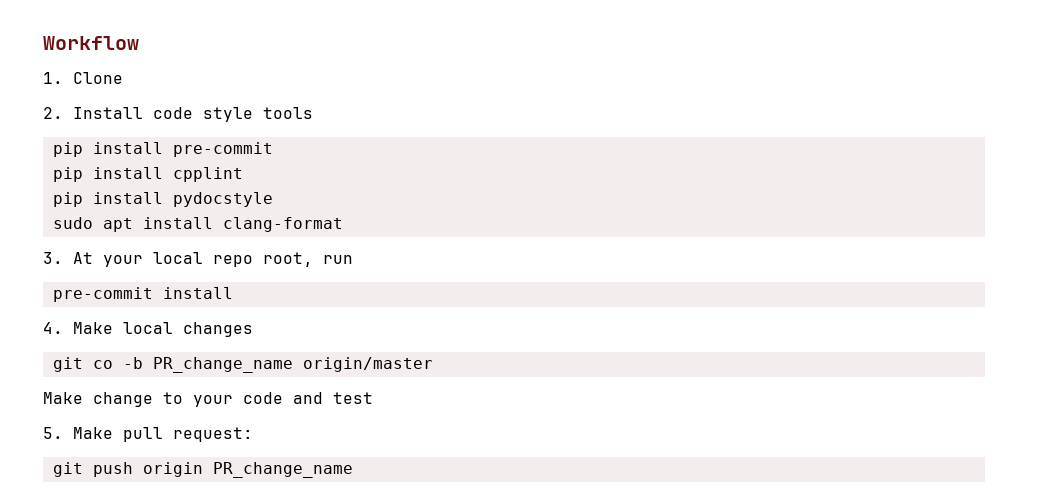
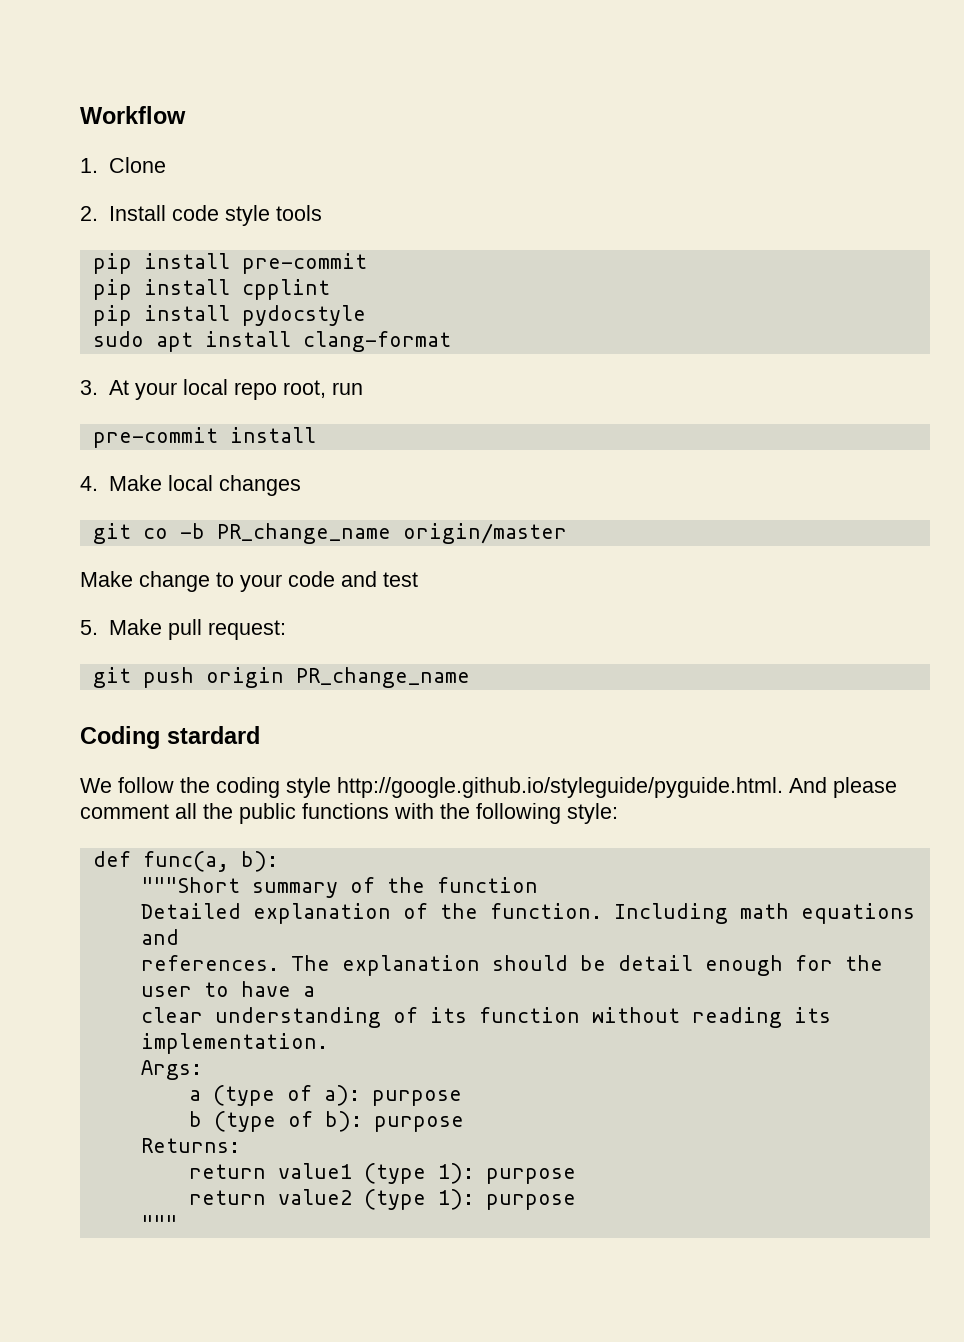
+ Coding stardard
+ We follow the coding style http://google.github.io/styleguide/pyguide.html. And please comment all the public functions with the following style:
+ def func(a, b):
+ """Short summary of the function
+ Detailed explanation of the function. Including math equations and
+ references. The explanation should be detail enough for the user to have a
+ clear understanding of its function without reading its implementation.
+ Args:
+ a (type of a): purpose
+ b (type of b): purpose
+ Returns:
+ return value1 (type 1): purpose
+ return value2 (type 1): purpose
+ """

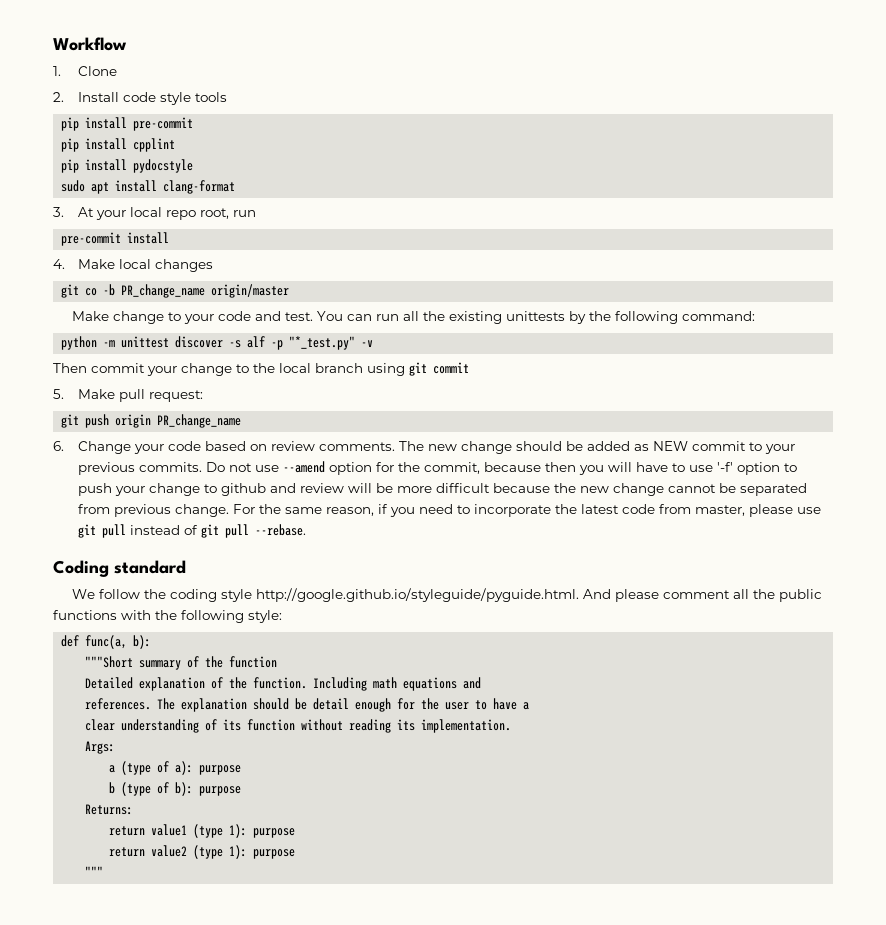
- Make change to your code and test
+ Make change to your code and test. You can run all the existing unittests by the following command:
+ python -m unittest discover -s alf -p "*_test.py" -v
+ Then commit your change to the local branch using git commit
+ 6. Change your code based on review comments. The new change should be added as NEW commit to your previous commits. Do not use --amend option for the commit, because then you will have to use '-f' option to push your change to github and review will be more difficult because the new change cannot be separated from previous change. For the same reason, if you need to incorporate the latest code from master, please use git pull instead of git pull --rebase.
- Coding stardard
+ Coding standard

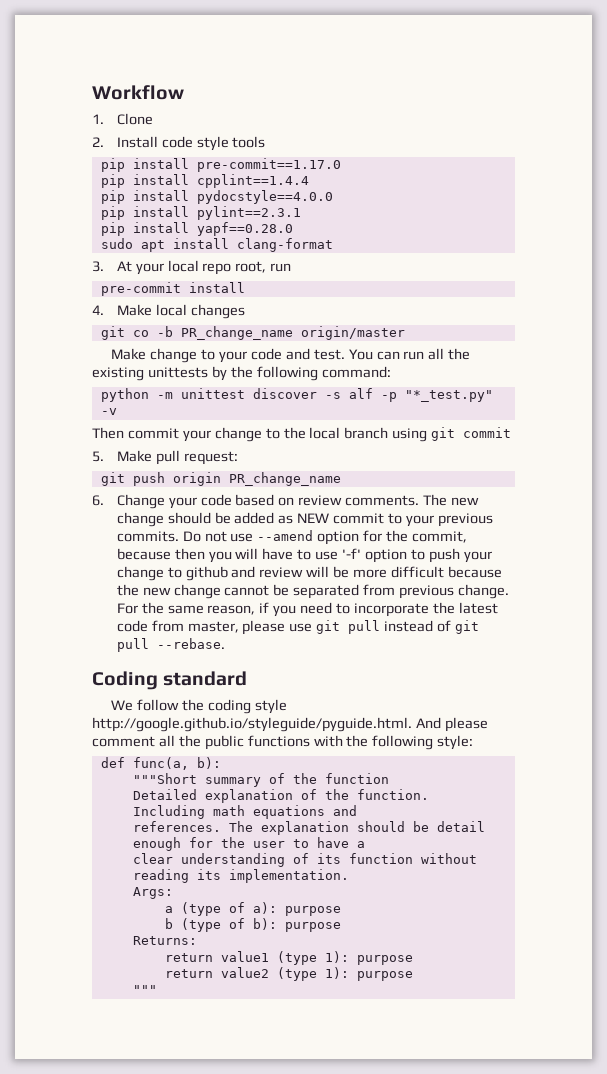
- pip install pre-commit
- pip install cpplint
- pip install pydocstyle
+ pip install pre-commit==1.17.0
+ pip install cpplint==1.4.4
+ pip install pydocstyle==4.0.0
+ pip install pylint==2.3.1
+ pip install yapf==0.28.0

